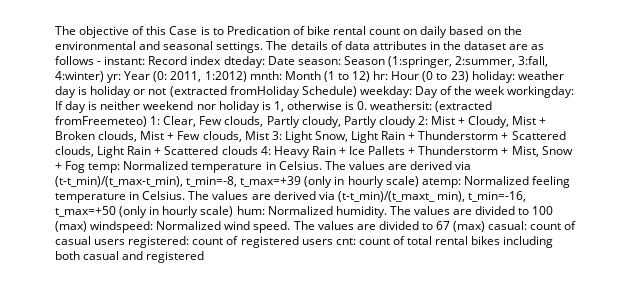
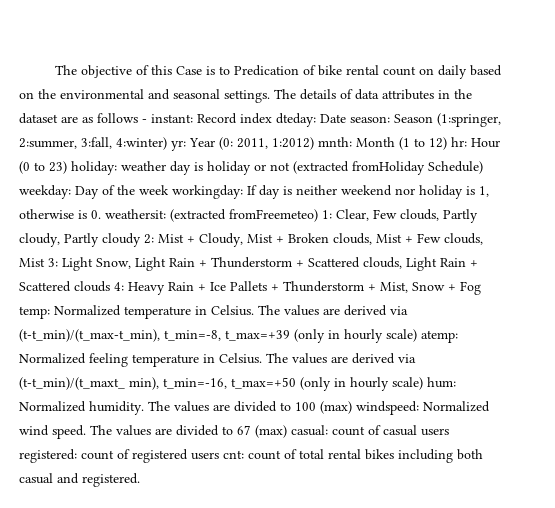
- The values are divided to 67 (max) casual: count of casual users registered: count of registered users cnt: count of total rental bikes including both casual and registered
+ The values are divided to 67 (max) casual: count of casual users registered: count of registered users cnt: count of total rental bikes including both casual and registered.

